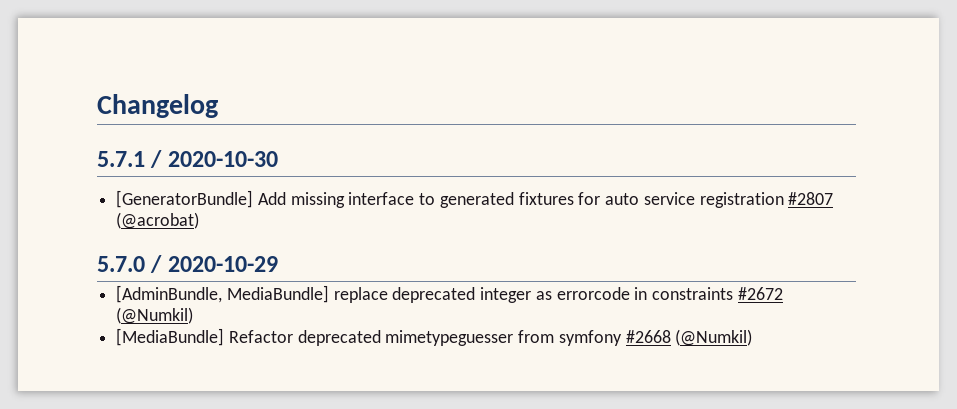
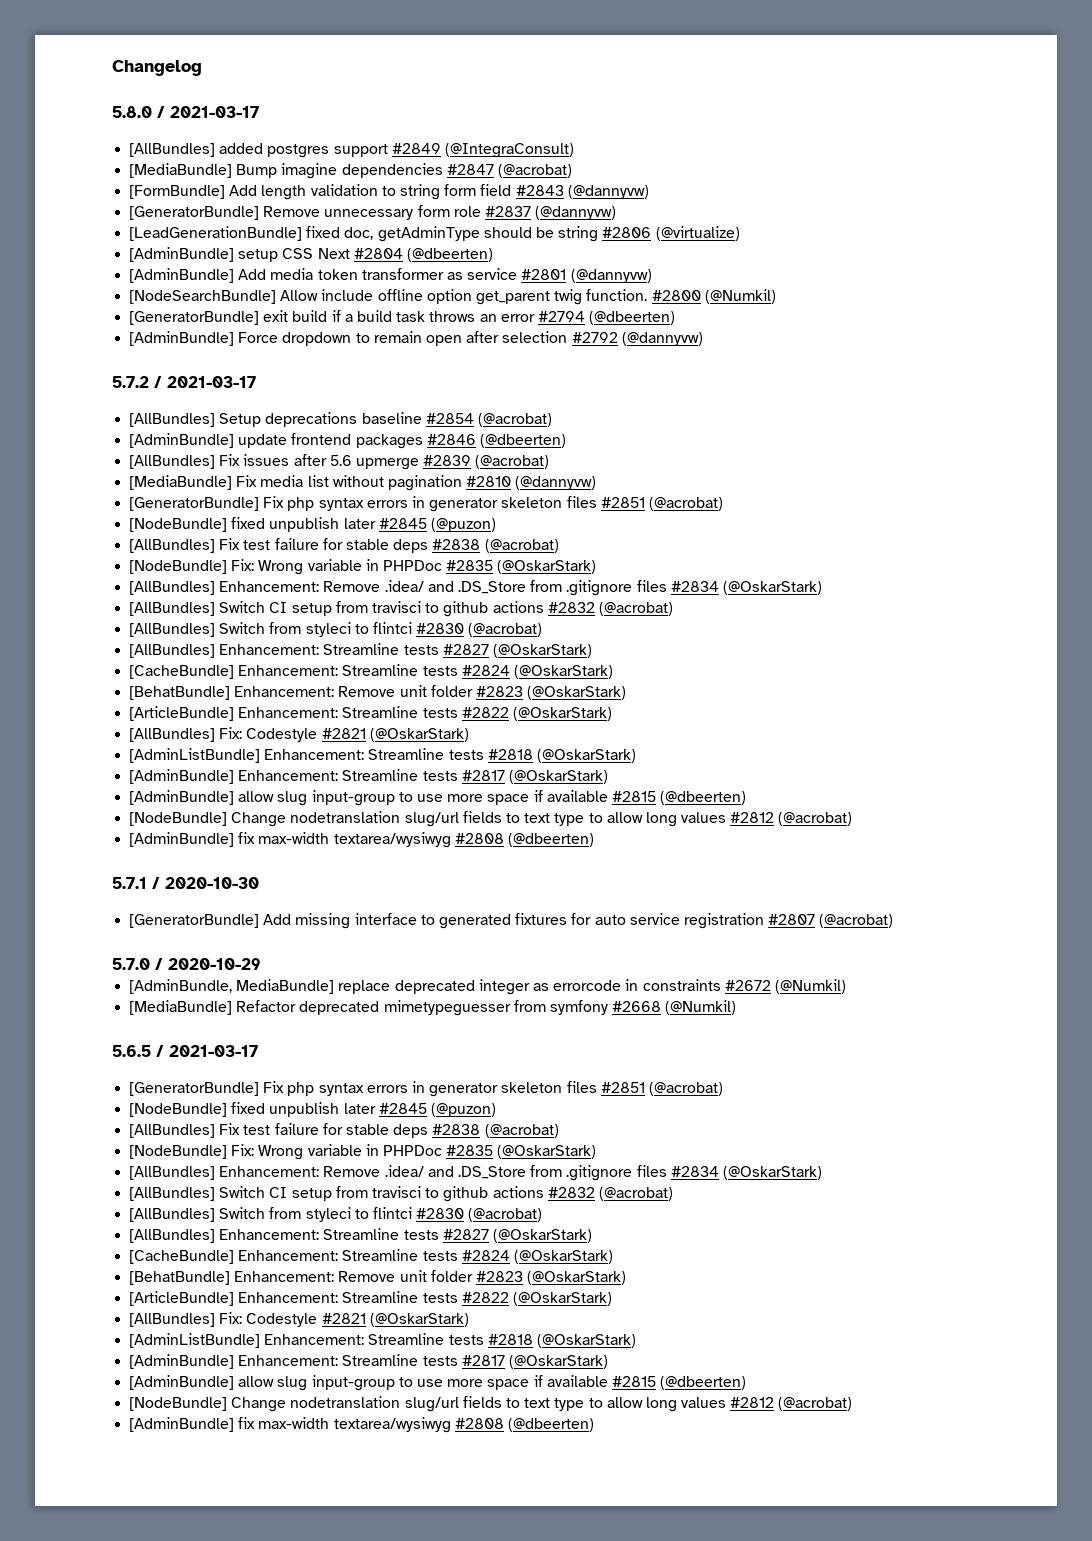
+ 5.8.0 / 2021-03-17
+ [AllBundles] added postgres support #2849 (@IntegraConsult)
+ [MediaBundle] Bump imagine dependencies #2847 (@acrobat)
+ [FormBundle] Add length validation to string form field #2843 (@dannyvw)
+ [GeneratorBundle] Remove unnecessary form role #2837 (@dannyvw)
+ [LeadGenerationBundle] fixed doc, getAdminType should be string #2806 (@virtualize)
+ [AdminBundle] setup CSS Next #2804 (@dbeerten)
+ [AdminBundle] Add media token transformer as service #2801 (@dannyvw)
+ [NodeSearchBundle] Allow include offline option get_parent twig function. #2800 (@Numkil)
+ [GeneratorBundle] exit build if a build task throws an error #2794 (@dbeerten)
+ [AdminBundle] Force dropdown to remain open after selection #2792 (@dannyvw)
+ 5.7.2 / 2021-03-17
+ [AllBundles] Setup deprecations baseline #2854 (@acrobat)
+ [AdminBundle] update frontend packages #2846 (@dbeerten)
+ [AllBundles] Fix issues after 5.6 upmerge #2839 (@acrobat)
+ [MediaBundle] Fix media list without pagination #2810 (@dannyvw)
+ [GeneratorBundle] Fix php syntax errors in generator skeleton files #2851 (@acrobat)
+ [NodeBundle] fixed unpublish later #2845 (@puzon)
+ [AllBundles] Fix test failure for stable deps #2838 (@acrobat)
+ [NodeBundle] Fix: Wrong variable in PHPDoc #2835 (@OskarStark)
+ [AllBundles] Enhancement: Remove .idea/ and .DS_Store from .gitignore files #2834 (@OskarStark)
+ [AllBundles] Switch CI setup from travisci to github actions #2832 (@acrobat)
+ [AllBundles] Switch from styleci to flintci #2830 (@acrobat)
+ [AllBundles] Enhancement: Streamline tests #2827 (@OskarStark)
+ [CacheBundle] Enhancement: Streamline tests #2824 (@OskarStark)
+ [BehatBundle] Enhancement: Remove unit folder #2823 (@OskarStark)
+ [ArticleBundle] Enhancement: Streamline tests #2822 (@OskarStark)
+ [AllBundles] Fix: Codestyle #2821 (@OskarStark)
+ [AdminListBundle] Enhancement: Streamline tests #2818 (@OskarStark)
+ [AdminBundle] Enhancement: Streamline tests #2817 (@OskarStark)
+ [AdminBundle] allow slug input-group to use more space if available #2815 (@dbeerten)
+ [NodeBundle] Change nodetranslation slug/url fields to text type to allow long values #2812 (@acrobat)
+ [AdminBundle] fix max-width textarea/wysiwyg #2808 (@dbeerten)
+ 5.6.5 / 2021-03-17
+ [GeneratorBundle] Fix php syntax errors in generator skeleton files #2851 (@acrobat)
+ [NodeBundle] fixed unpublish later #2845 (@puzon)
+ [AllBundles] Fix test failure for stable deps #2838 (@acrobat)
+ [NodeBundle] Fix: Wrong variable in PHPDoc #2835 (@OskarStark)
+ [AllBundles] Enhancement: Remove .idea/ and .DS_Store from .gitignore files #2834 (@OskarStark)
+ [AllBundles] Switch CI setup from travisci to github actions #2832 (@acrobat)
+ [AllBundles] Switch from styleci to flintci #2830 (@acrobat)
+ [AllBundles] Enhancement: Streamline tests #2827 (@OskarStark)
+ [CacheBundle] Enhancement: Streamline tests #2824 (@OskarStark)
+ [BehatBundle] Enhancement: Remove unit folder #2823 (@OskarStark)
+ [ArticleBundle] Enhancement: Streamline tests #2822 (@OskarStark)
+ [AllBundles] Fix: Codestyle #2821 (@OskarStark)
+ [AdminListBundle] Enhancement: Streamline tests #2818 (@OskarStark)
+ [AdminBundle] Enhancement: Streamline tests #2817 (@OskarStark)
+ [AdminBundle] allow slug input-group to use more space if available #2815 (@dbeerten)
+ [NodeBundle] Change nodetranslation slug/url fields to text type to allow long values #2812 (@acrobat)
+ [AdminBundle] fix max-width textarea/wysiwyg #2808 (@dbeerten)

